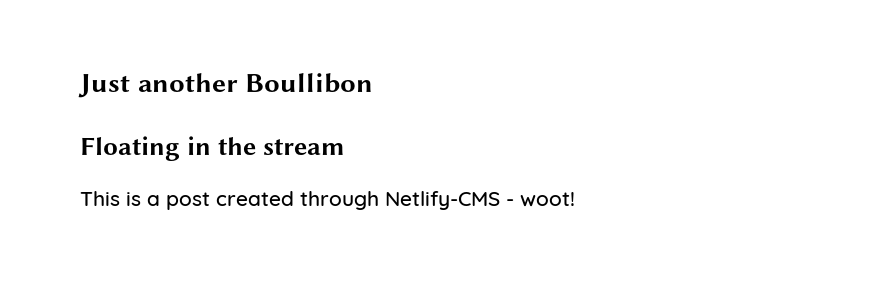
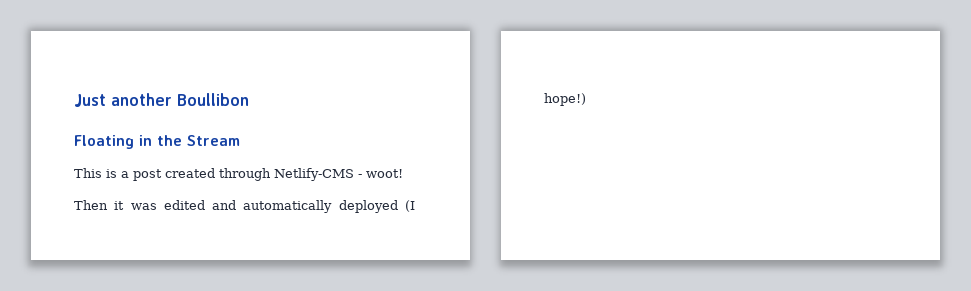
- Floating in the stream
+ Floating in the Stream
+ Then it was edited and automatically deployed (I hope!)

